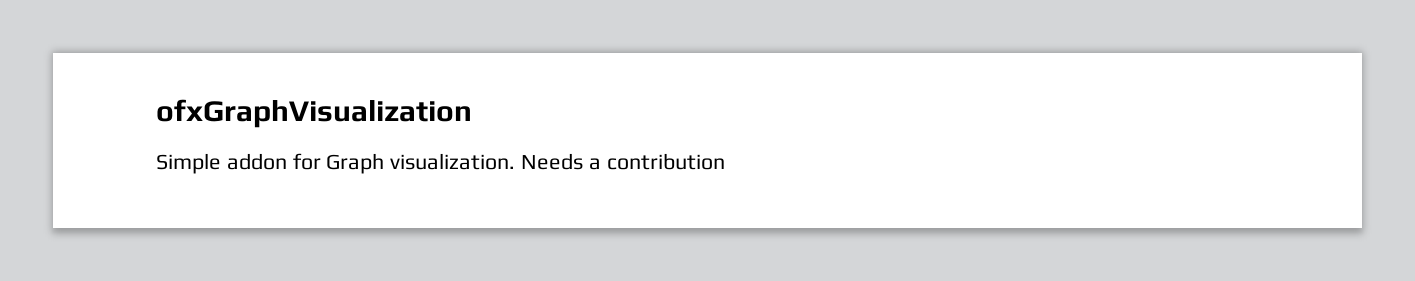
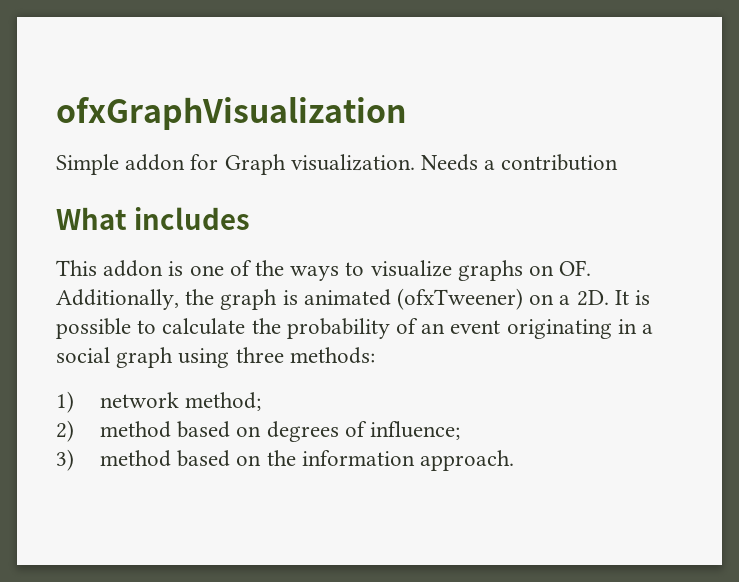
+ What includes
+ This addon is one of the ways to visualize graphs on OF. Additionally, the graph is animated (ofxTweener) on a 2D. It is possible to calculate the probability of an event originating in a social graph using three methods:
+ 1) network method;
+ 2) method based on degrees of influence;
+ 3) method based on the information approach.

